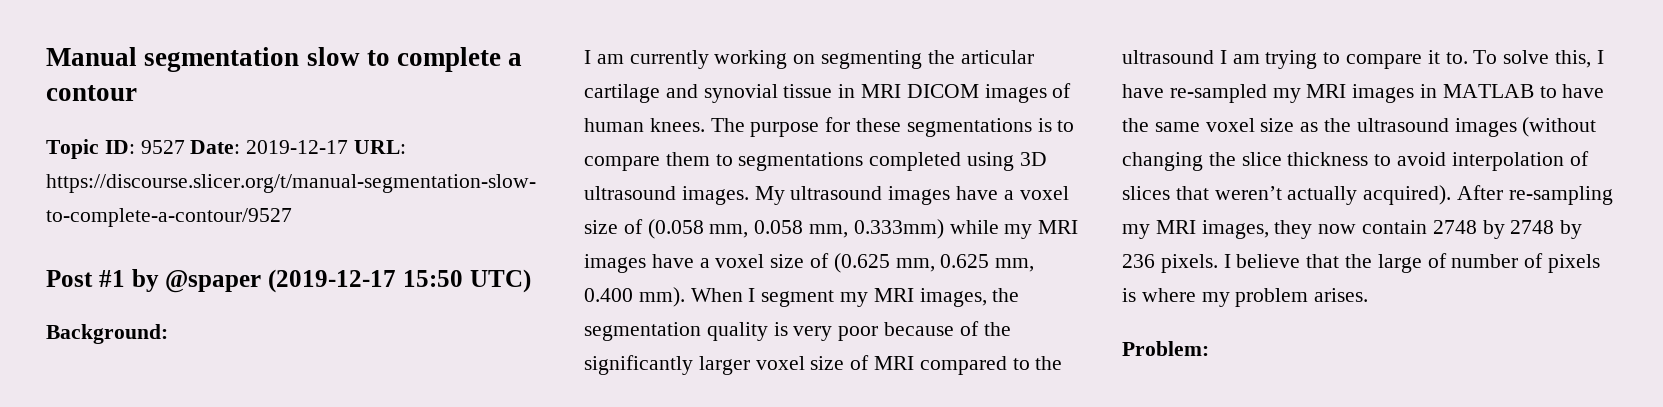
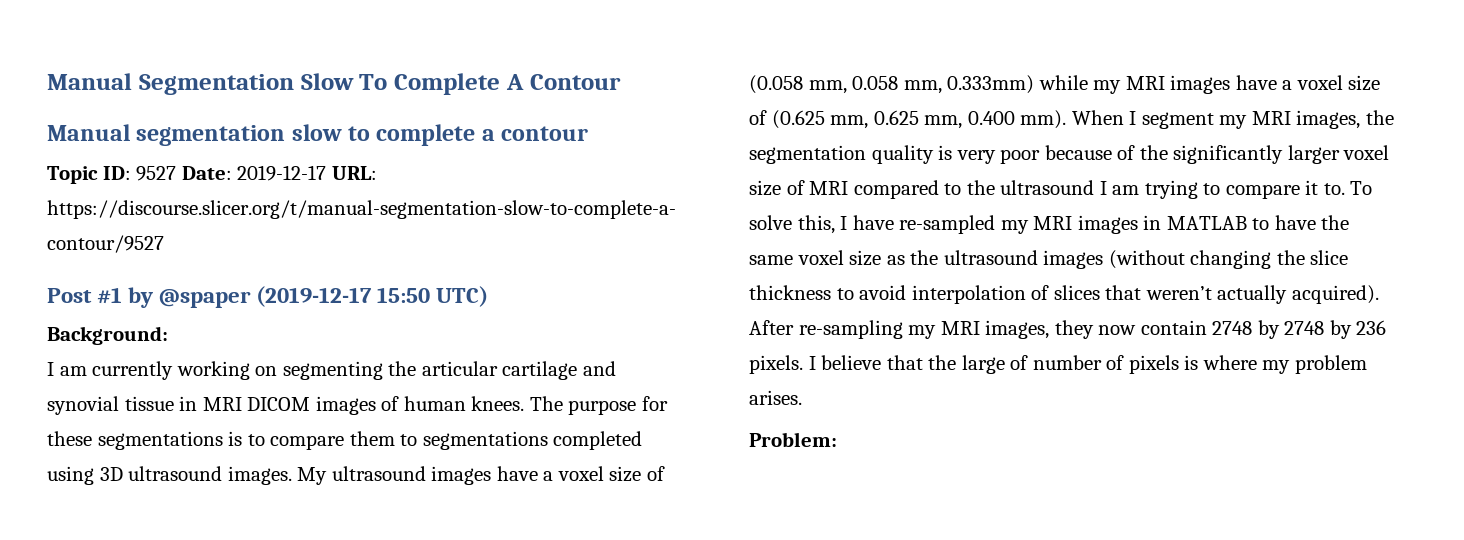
+ Manual Segmentation Slow To Complete A Contour

